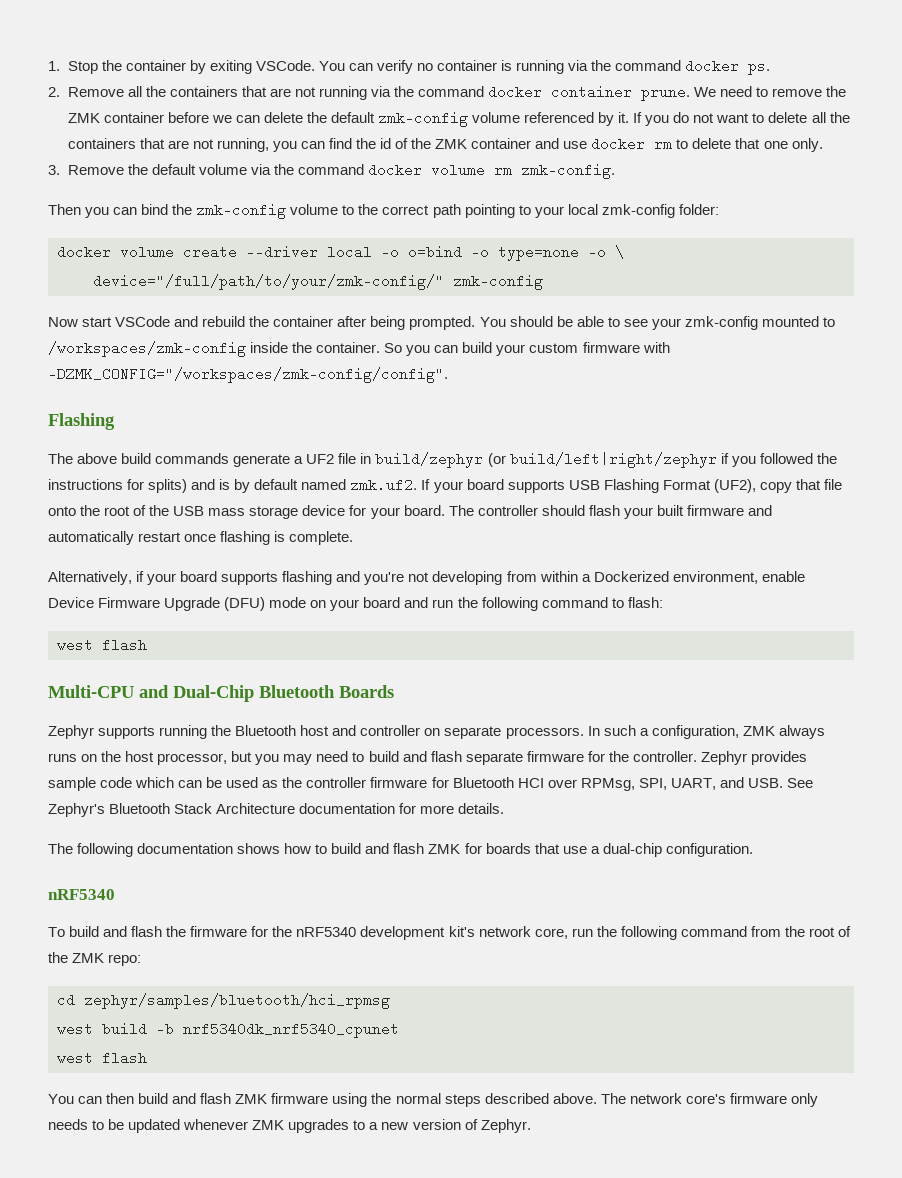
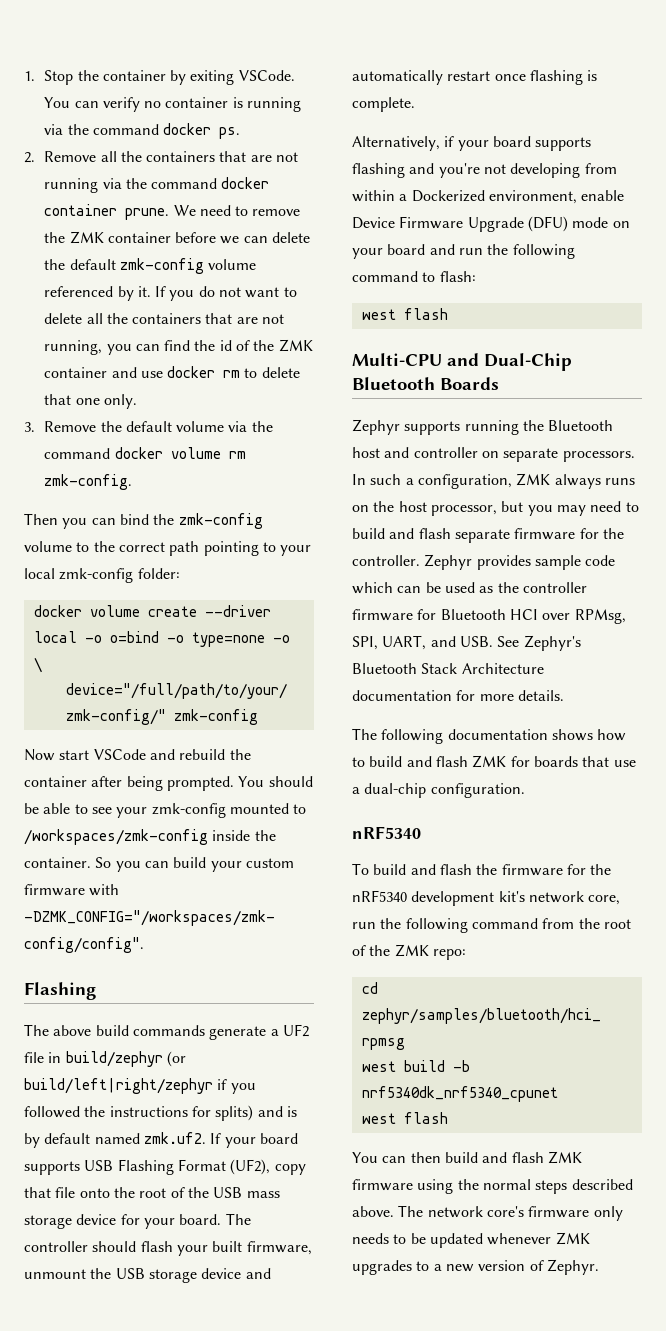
- The controller should flash your built firmware and automatically restart once flashing is complete.
+ The controller should flash your built firmware, unmount the USB storage device and automatically restart once flashing is complete.

